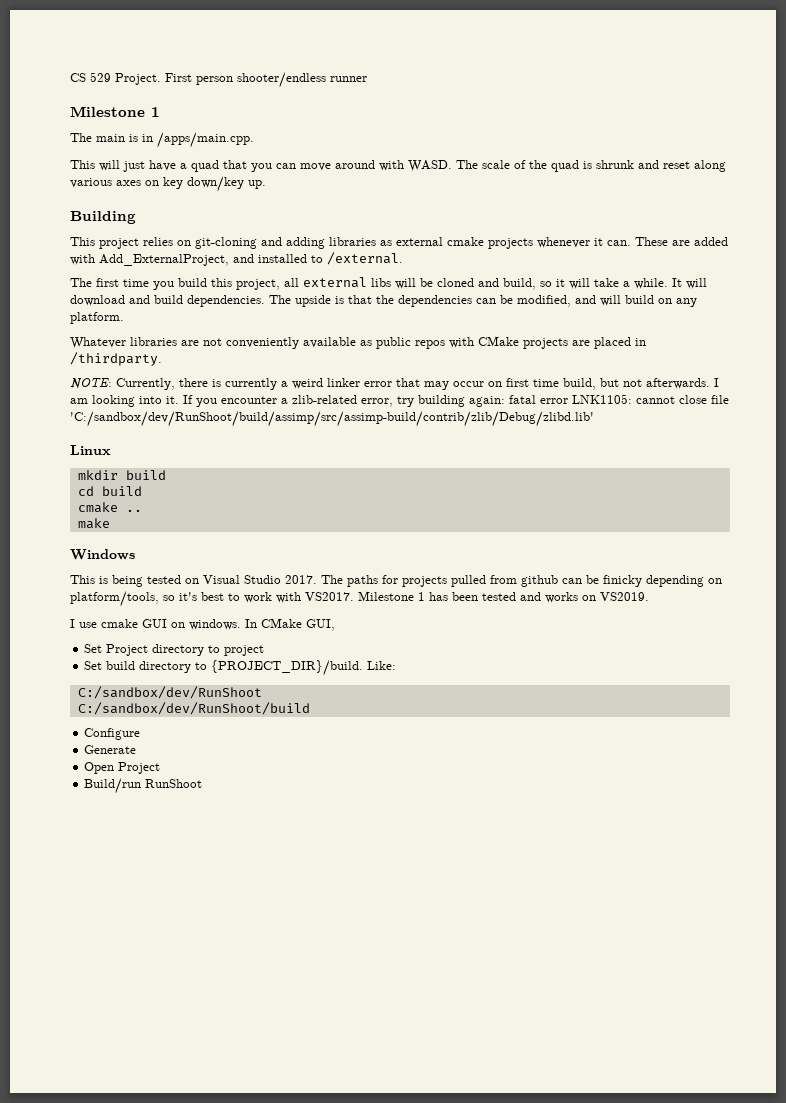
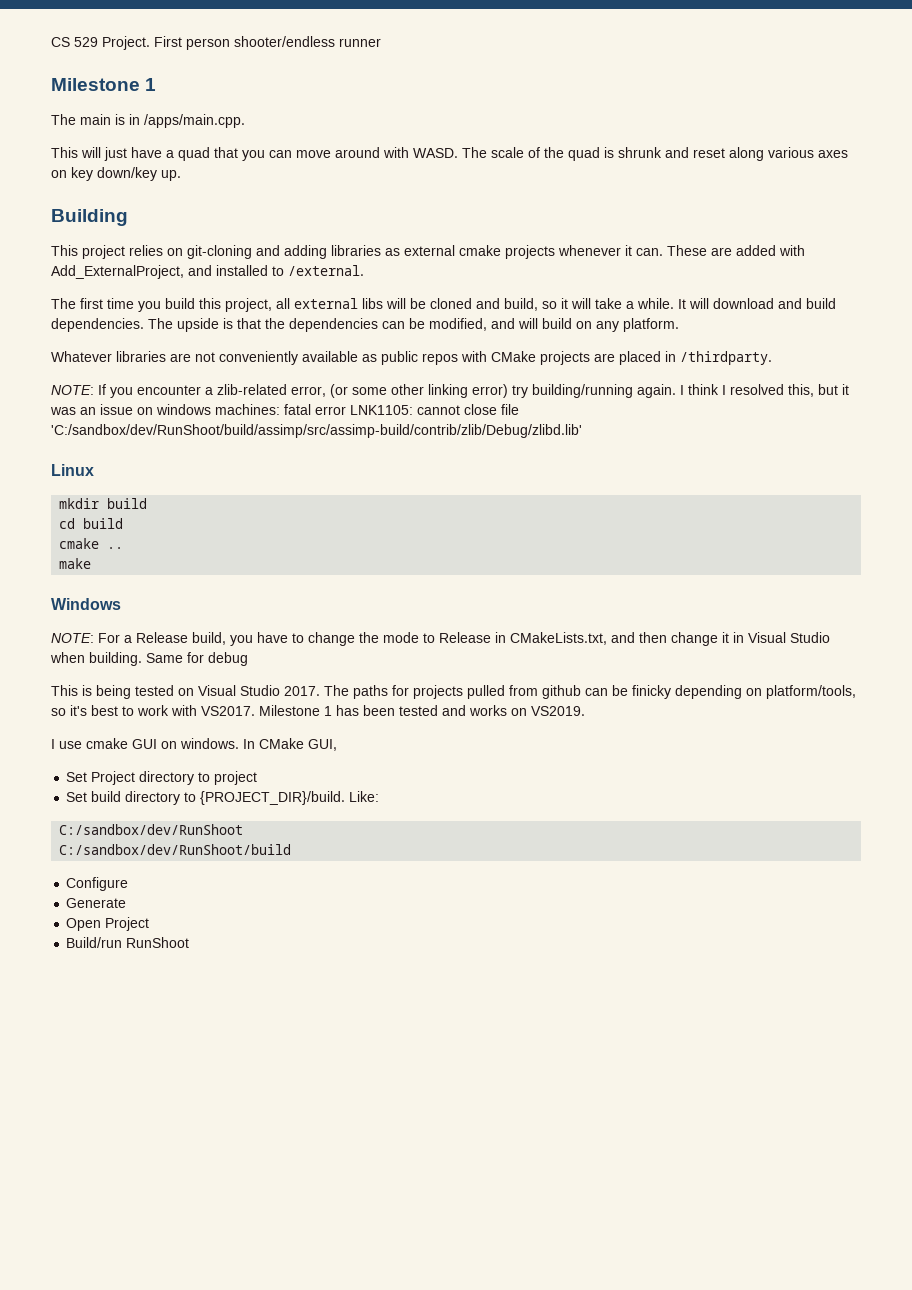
- NOTE: Currently, there is currently a weird linker error that may occur on first time build, but not afterwards. I am looking into it. If you encounter a zlib-related error, try building again: fatal error LNK1105: cannot close file 'C:/sandbox/dev/RunShoot/build/assimp/src/assimp-build/contrib/zlib/Debug/zlibd.lib'
+ NOTE: If you encounter a zlib-related error, (or some other linking error) try building/running again. I think I resolved this, but it was an issue on windows machines: fatal error LNK1105: cannot close file 'C:/sandbox/dev/RunShoot/build/assimp/src/assimp-build/contrib/zlib/Debug/zlibd.lib'
+ NOTE: For a Release build, you have to change the mode to Release in CMakeLists.txt, and then change it in Visual Studio when building. Same for debug

